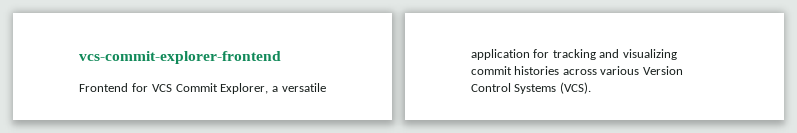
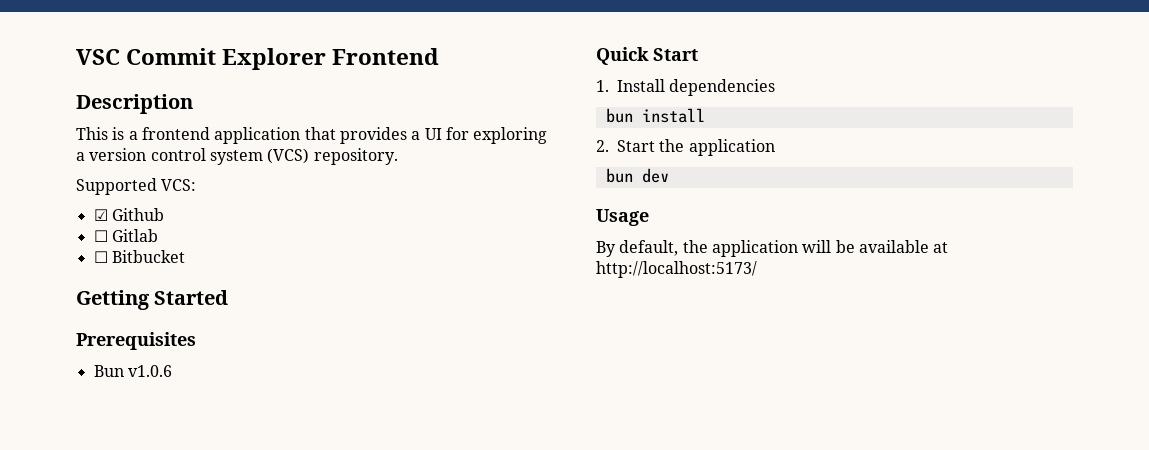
- vcs-commit-explorer-frontend
- Frontend for VCS Commit Explorer, a versatile application for tracking and visualizing commit histories across various Version Control Systems (VCS).
+ VSC Commit Explorer Frontend
+ Description
+ This is a frontend application that provides a UI for exploring a version control system (VCS) repository.
+ Supported VCS:
+ ☑ Github
+ ☐ Gitlab
+ ☐ Bitbucket
+ Getting Started
+ Prerequisites
+ Bun v1.0.6
+ Quick Start
+ 1. Install dependencies
+ bun install
+ 2. Start the application
+ bun dev
+ Usage
+ By default, the application will be available at http://localhost:5173/

